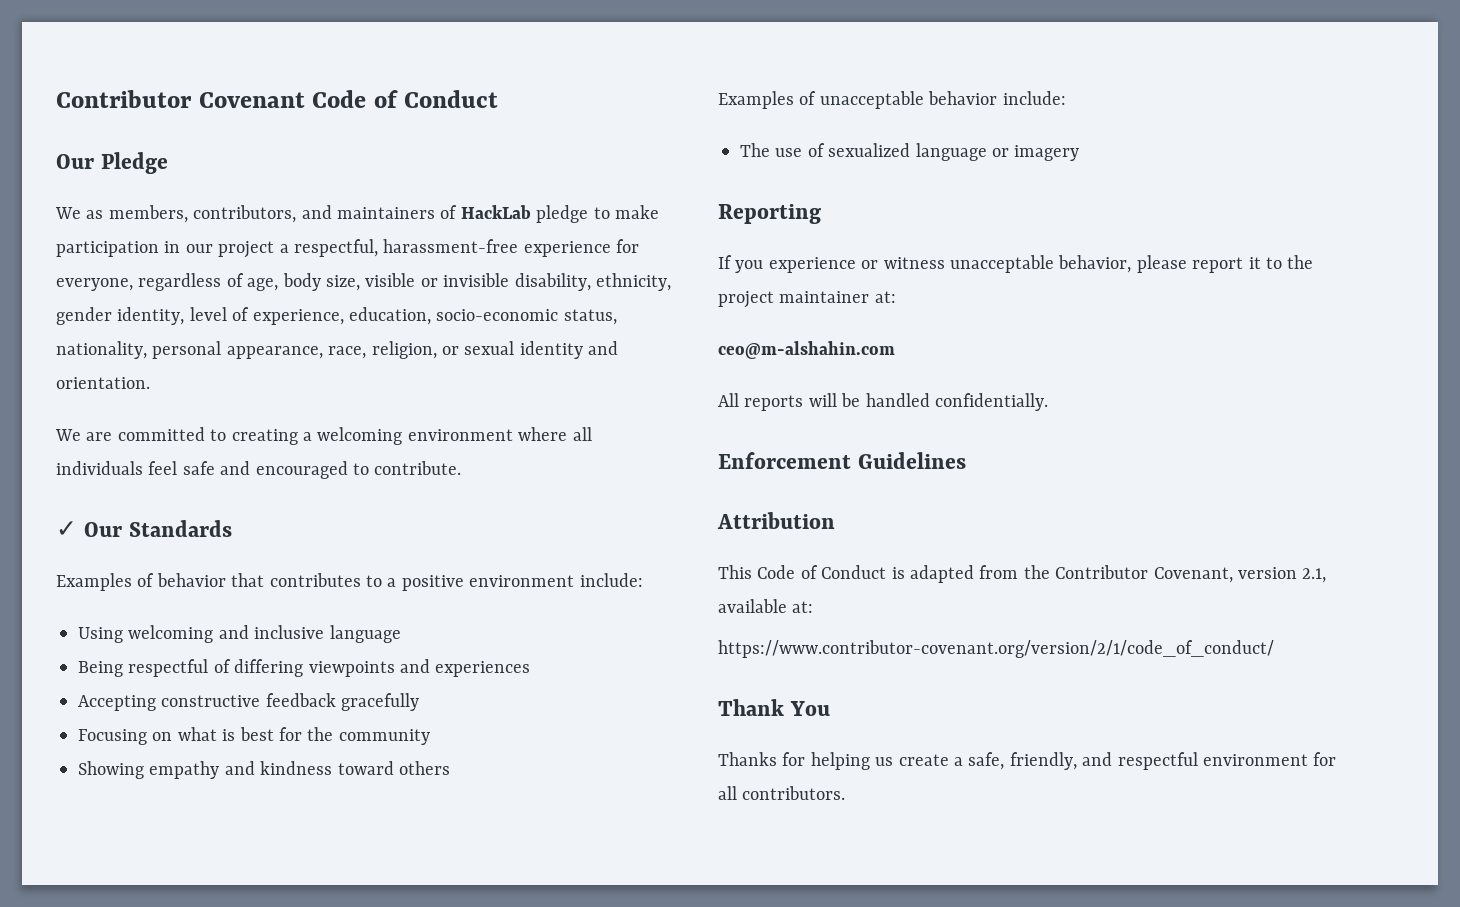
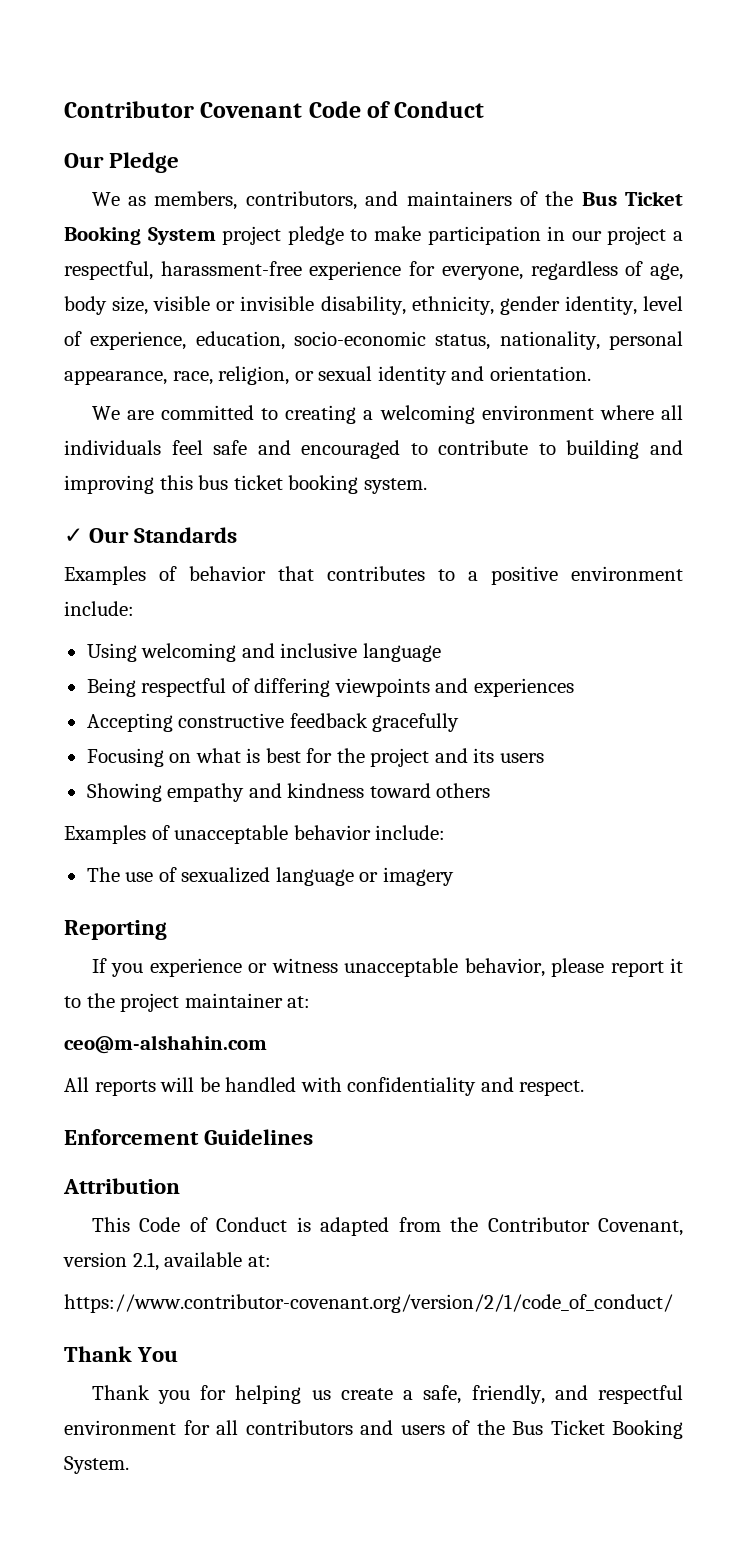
- We as members, contributors, and maintainers of HackLab pledge to make participation in our project a respectful, harassment-free experience for everyone, regardless of age, body size, visible or invisible disability, ethnicity, gender identity, level of experience, education, socio-economic status, nationality, personal appearance, race, religion, or sexual identity and orientation.
+ We as members, contributors, and maintainers of the Bus Ticket Booking System project pledge to make participation in our project a respectful, harassment-free experience for everyone, regardless of age, body size, visible or invisible disability, ethnicity, gender identity, level of experience, education, socio-economic status, nationality, personal appearance, race, religion, or sexual identity and orientation.
- We are committed to creating a welcoming environment where all individuals feel safe and encouraged to contribute.
+ We are committed to creating a welcoming environment where all individuals feel safe and encouraged to contribute to building and improving this bus ticket booking system.
- Focusing on what is best for the community
+ Focusing on what is best for the project and its users
- All reports will be handled confidentially.
+ All reports will be handled with confidentiality and respect.
- Thanks for helping us create a safe, friendly, and respectful environment for all contributors.
+ Thank you for helping us create a safe, friendly, and respectful environment for all contributors and users of the Bus Ticket Booking System.

